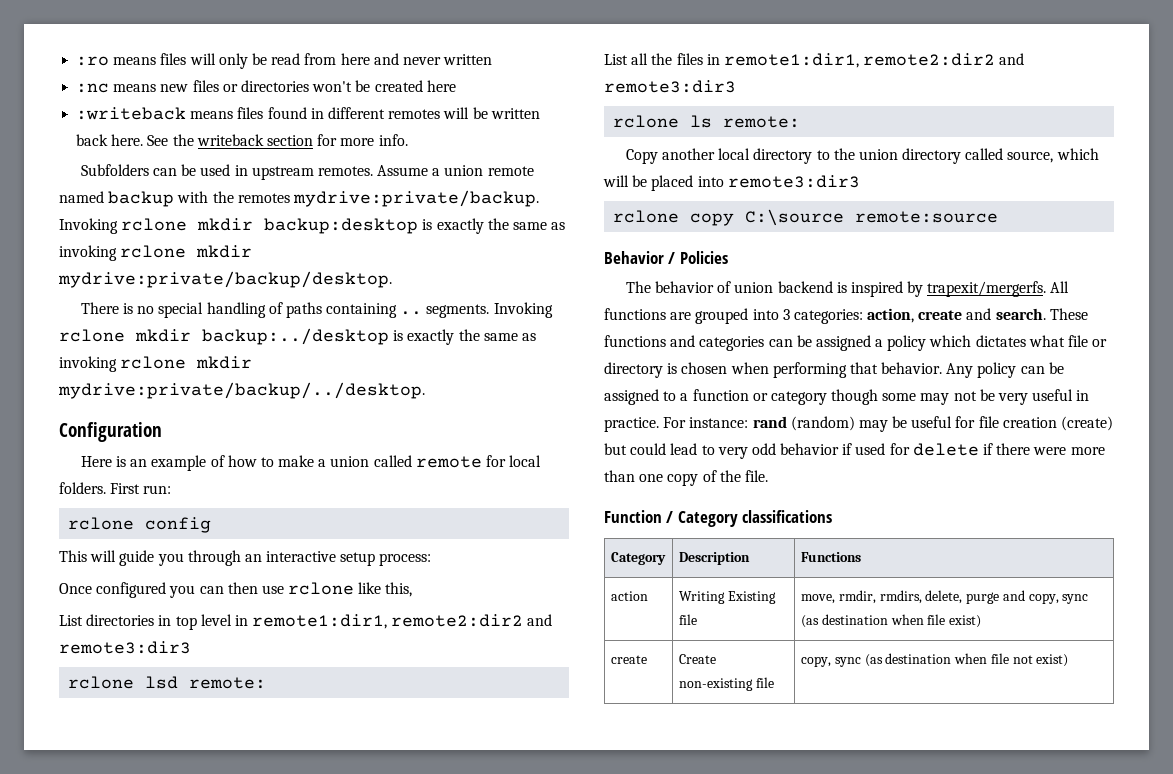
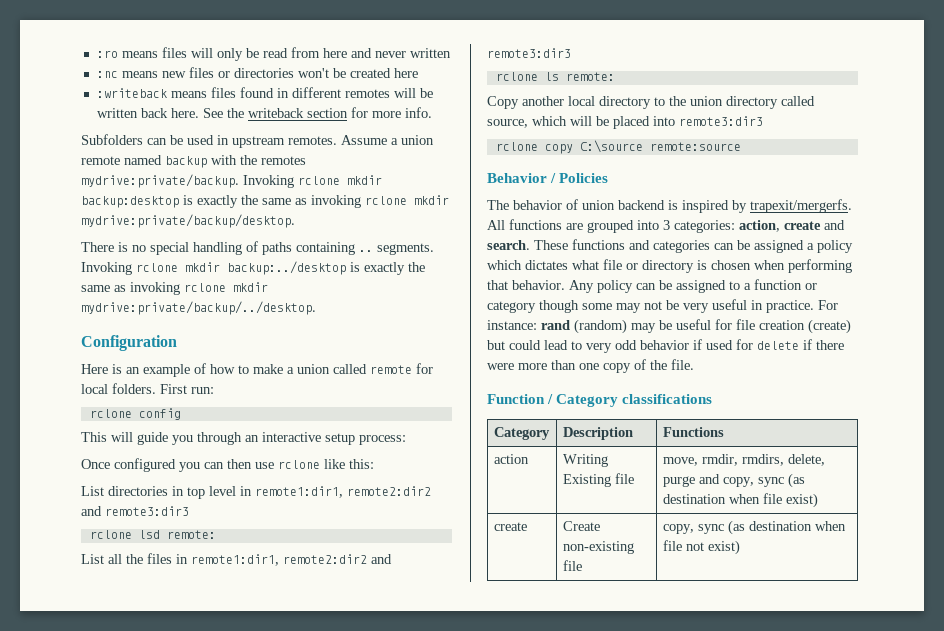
- Once configured you can then use rclone like this,
+ Once configured you can then use rclone like this:

